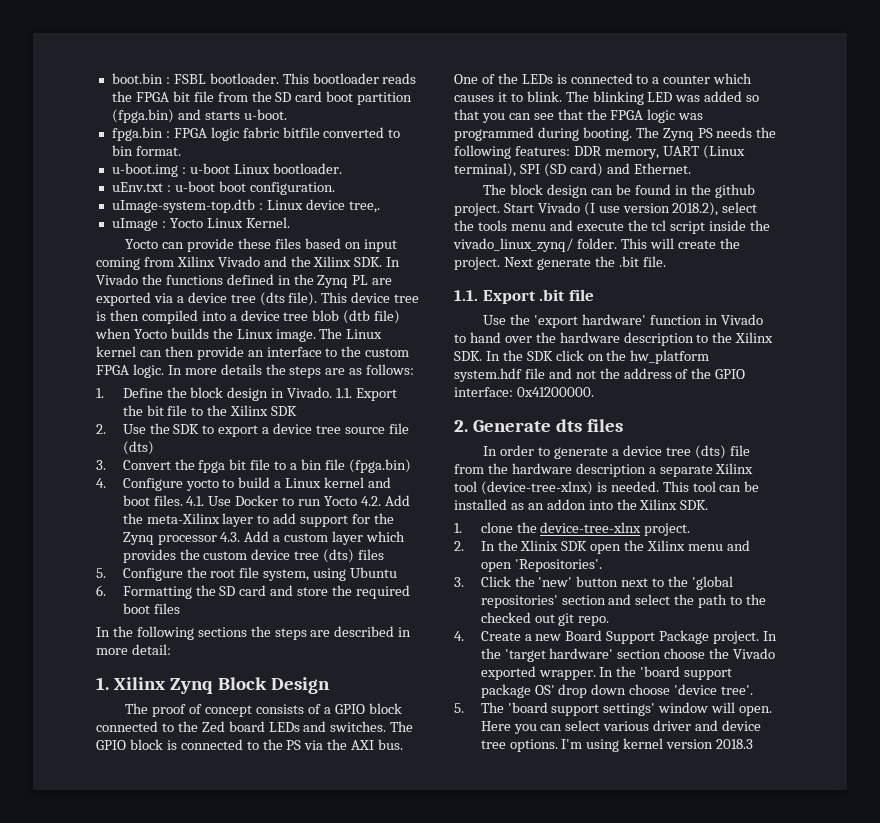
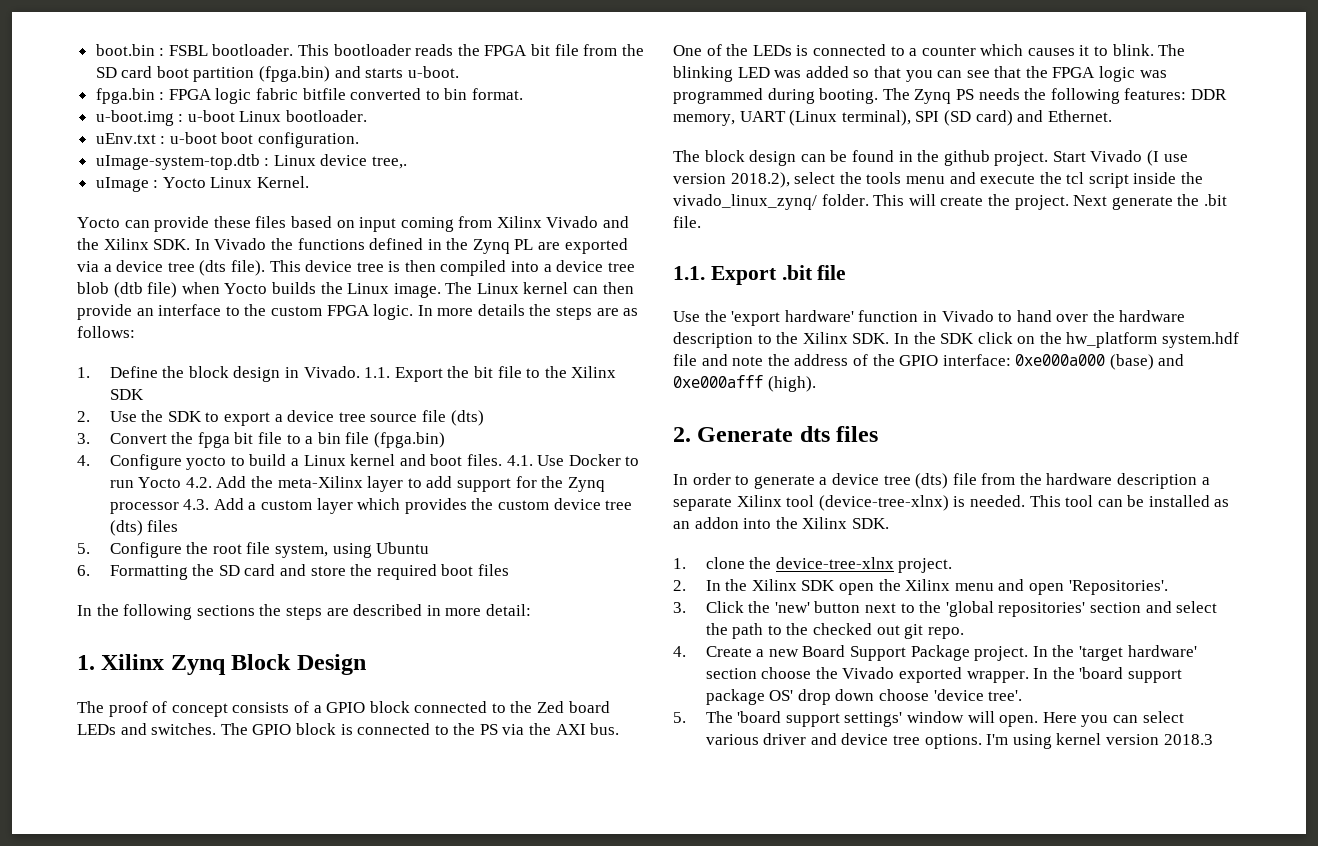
- Use the 'export hardware' function in Vivado to hand over the hardware description to the Xilinx SDK. In the SDK click on the hw_platform system.hdf file and not the address of the GPIO interface: 0x41200000.
+ Use the 'export hardware' function in Vivado to hand over the hardware description to the Xilinx SDK. In the SDK click on the hw_platform system.hdf file and note the address of the GPIO interface: 0xe000a000 (base) and 0xe000afff (high).
- 2. In the Xlinix SDK open the Xilinx menu and open 'Repositories'.
+ 2. In the Xilinx SDK open the Xilinx menu and open 'Repositories'.

